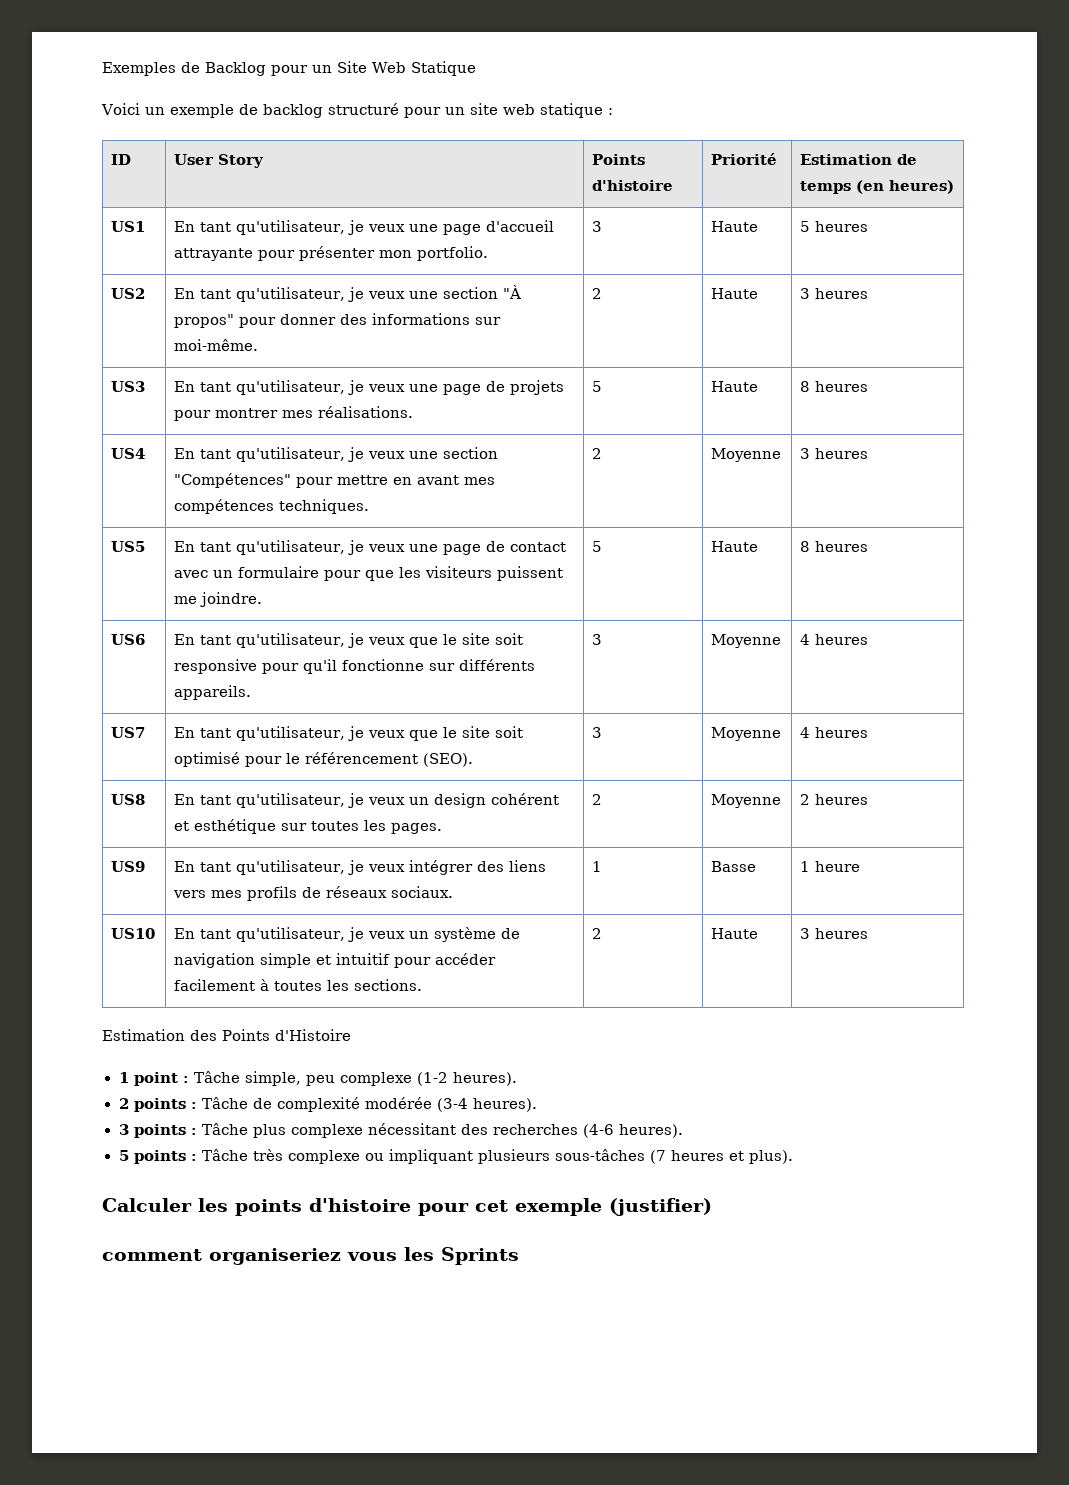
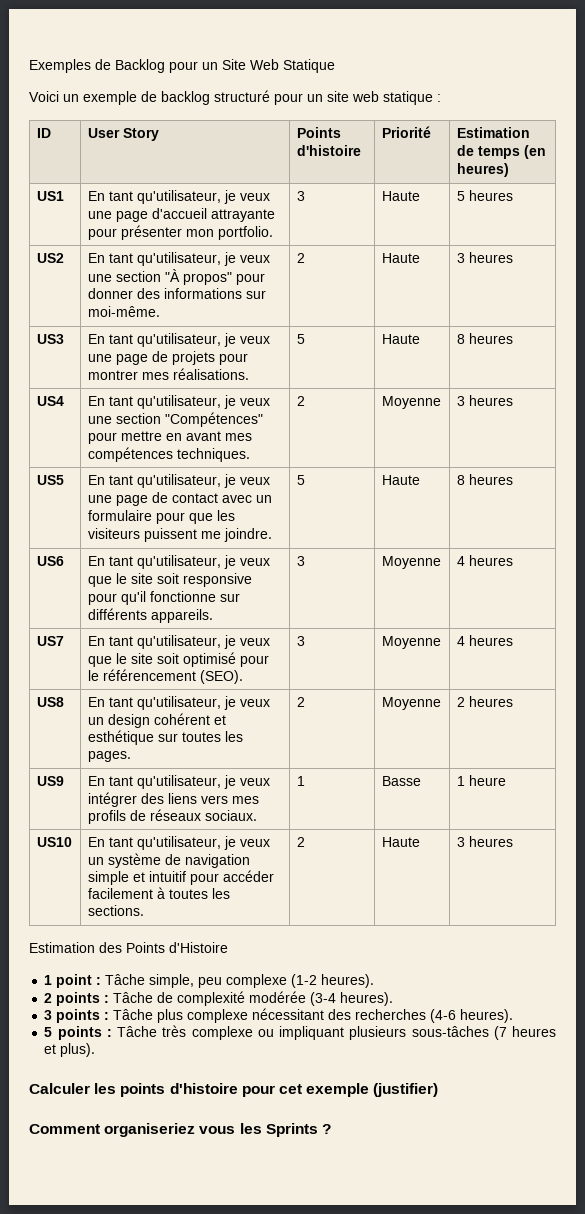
- comment organiseriez vous les Sprints
+ Comment organiseriez vous les Sprints ?

